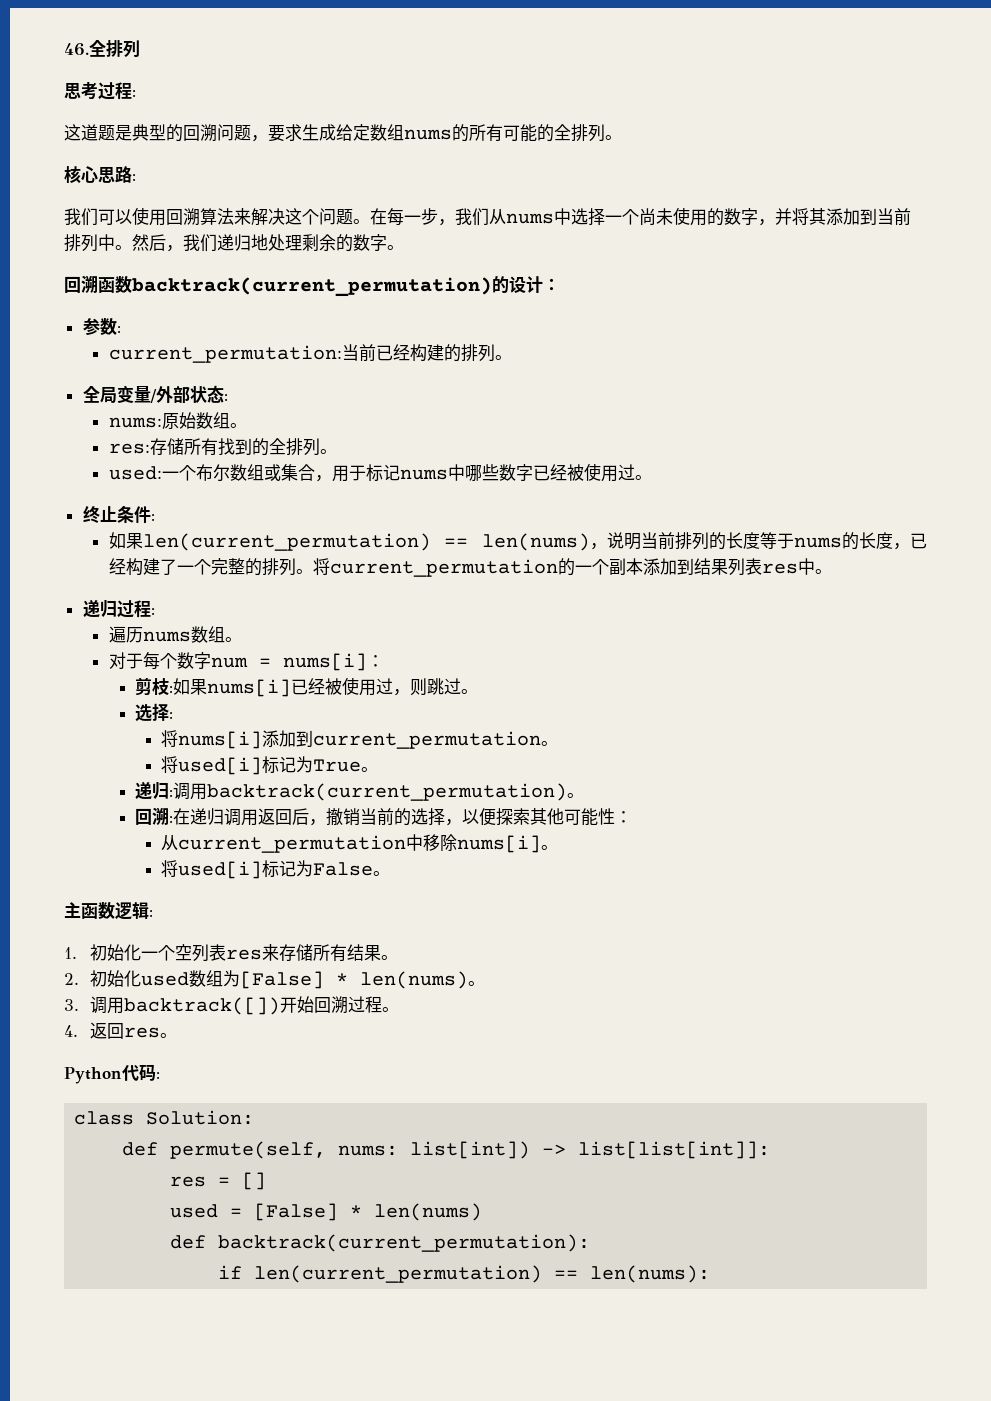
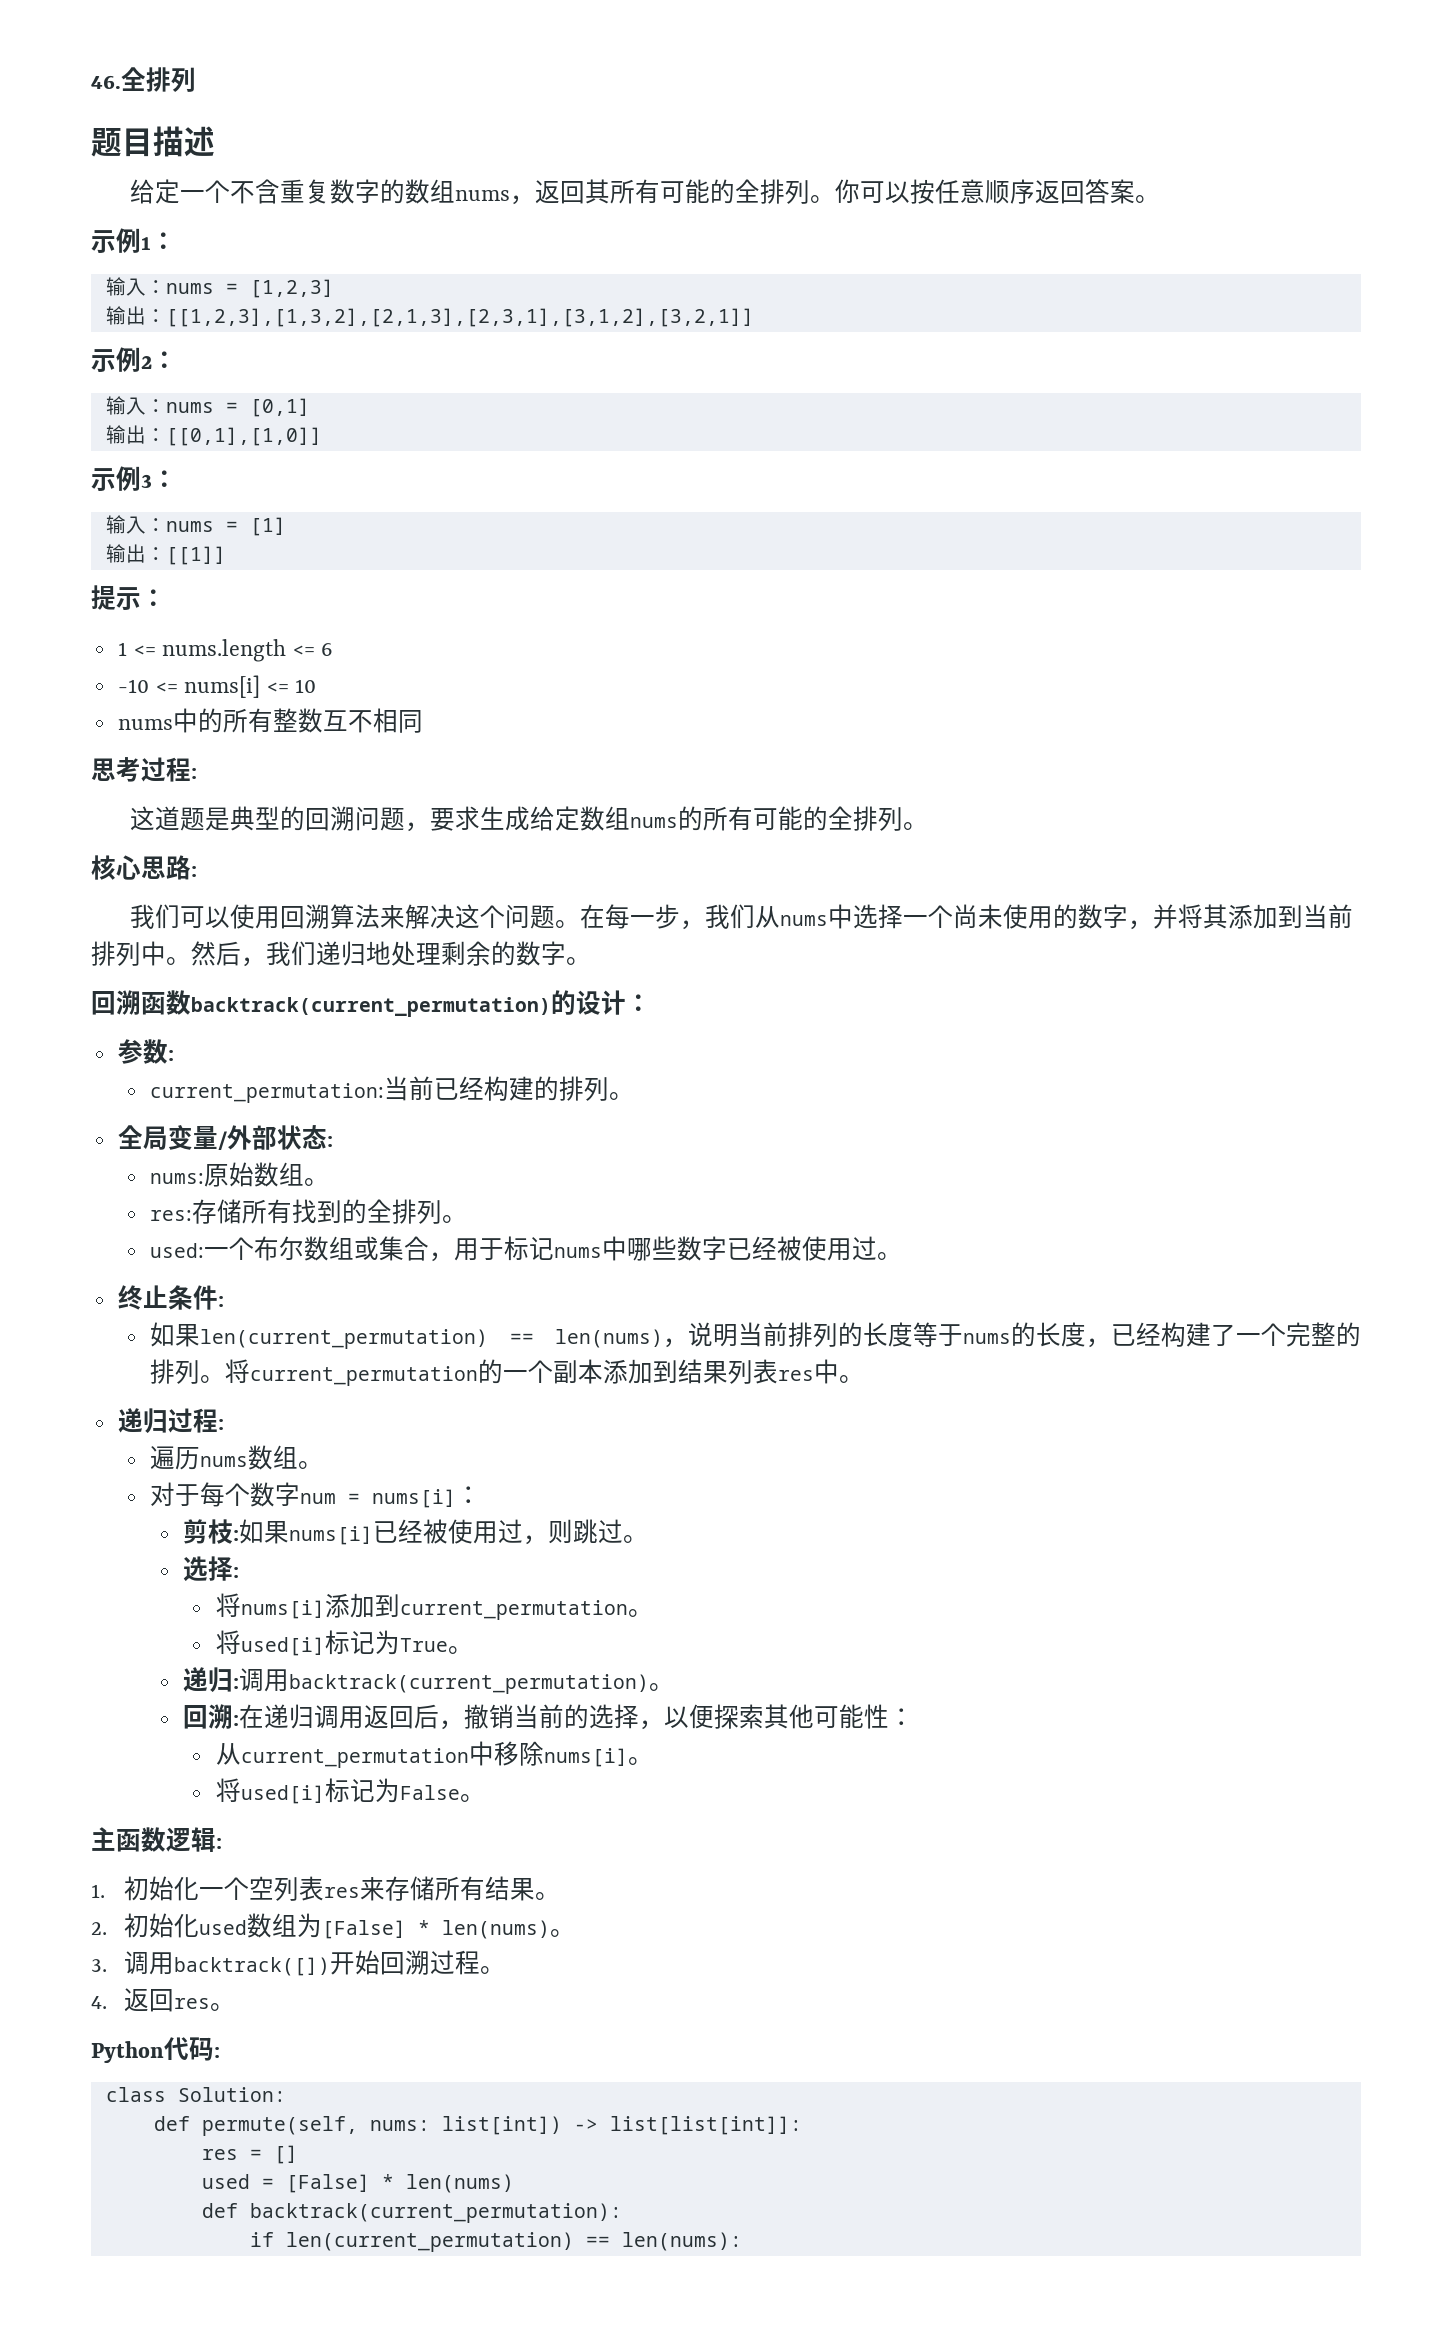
+ 题目描述
+ 给定一个不含重复数字的数组nums，返回其所有可能的全排列。你可以按任意顺序返回答案。
+ 示例1：
+ 输入：nums = [1,2,3]
+ 输出：[[1,2,3],[1,3,2],[2,1,3],[2,3,1],[3,1,2],[3,2,1]]
+ 示例2：
+ 输入：nums = [0,1]
+ 输出：[[0,1],[1,0]]
+ 示例3：
+ 输入：nums = [1]
+ 输出：[[1]]
+ 提示：
+ 1 <= nums.length <= 6
+ -10 <= nums[i] <= 10
+ nums中的所有整数互不相同

